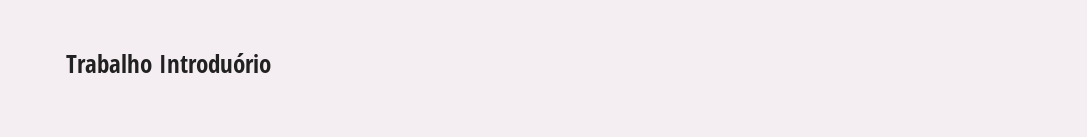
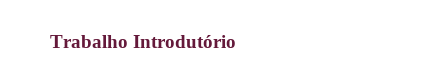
- Trabalho Introduório
+ Trabalho Introdutório

